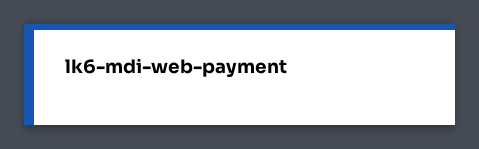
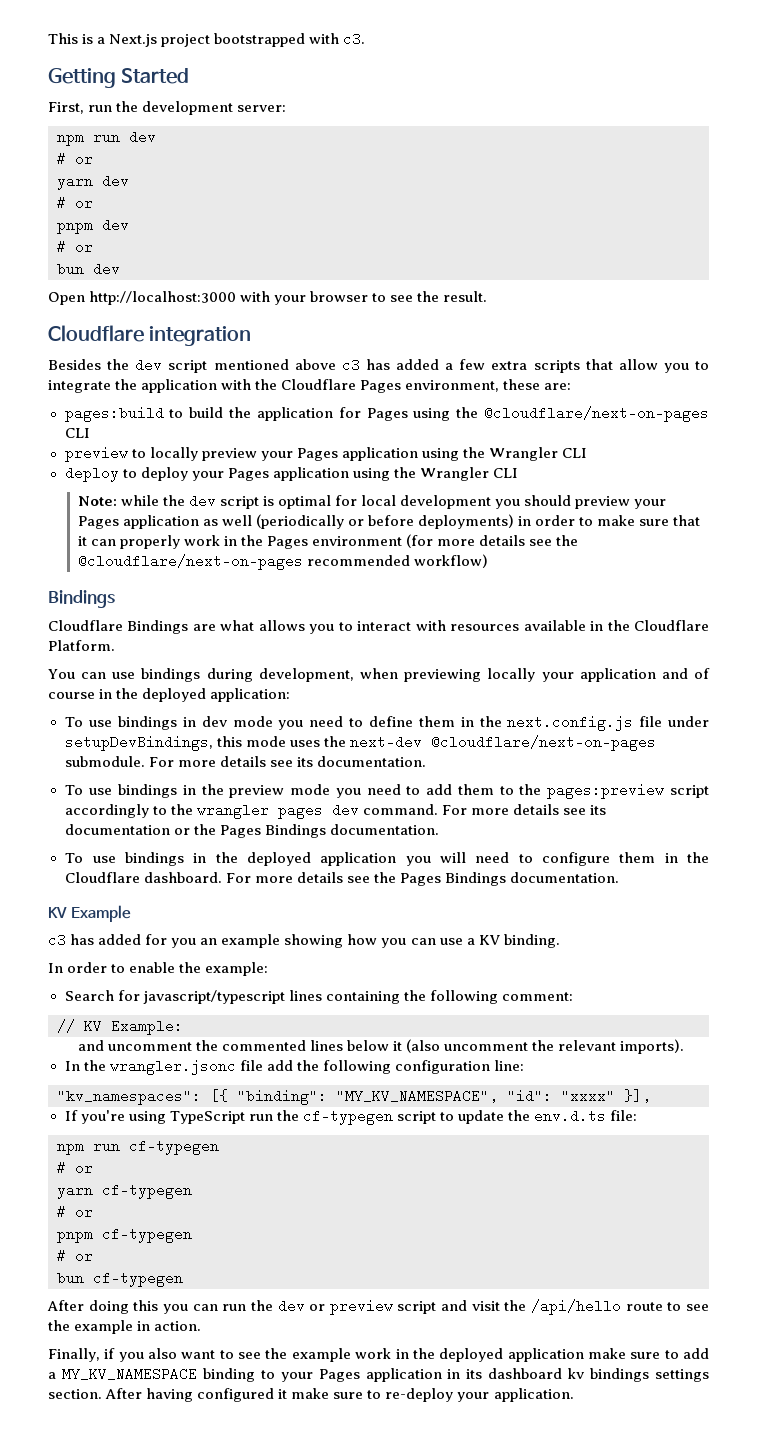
- lk6-mdi-web-payment
+ This is a Next.js project bootstrapped with c3.
+ Getting Started
+ First, run the development server:
+ npm run dev
+ # or
+ yarn dev
+ # or
+ pnpm dev
+ # or
+ bun dev
+ Open http://localhost:3000 with your browser to see the result.
+ Cloudflare integration
+ Besides the dev script mentioned above c3 has added a few extra scripts that allow you to integrate the application with the Cloudflare Pages environment, these are:
+ pages:build to build the application for Pages using the @cloudflare/next-on-pages CLI
+ preview to locally preview your Pages application using the Wrangler CLI
+ deploy to deploy your Pages application using the Wrangler CLI
+ Note: while the dev script is optimal for local development you should preview your Pages application as well (periodically or before deployments) in order to make sure that it can properly work in the Pages environment (for more details see the @cloudflare/next-on-pages recommended workflow)
+ Bindings
+ Cloudflare Bindings are what allows you to interact with resources available in the Cloudflare Platform.
+ You can use bindings during development, when previewing locally your application and of course in the deployed application:
+ To use bindings in dev mode you need to define them in the next.config.js file under setupDevBindings, this mode uses the next-dev @cloudflare/next-on-pages submodule. For more details see its documentation.
+ To use bindings in the preview mode you need to add them to the pages:preview script accordingly to the wrangler pages dev command. For more details see its documentation or the Pages Bindings documentation.
+ To use bindings in the deployed application you will need to configure them in the Cloudflare dashboard. For more details see the Pages Bindings documentation.
+ KV Example
+ c3 has added for you an example showing how you can use a KV binding.
+ In order to enable the example:
+ Search for javascript/typescript lines containing the following comment:
+ // KV Example:
+ and uncomment the commented lines below it (also uncomment the relevant imports).
+ In the wrangler.jsonc file add the following configuration line:
+ "kv_namespaces": [{ "binding": "MY_KV_NAMESPACE", "id": "xxxx" }],
+ If you're using TypeScript run the cf-typegen script to update the env.d.ts file:
+ npm run cf-typegen
+ # or
+ yarn cf-typegen
+ # or
+ pnpm cf-typegen
+ # or
+ bun cf-typegen
+ After doing this you can run the dev or preview script and visit the /api/hello route to see the example in action.
+ Finally, if you also want to see the example work in the deployed application make sure to add a MY_KV_NAMESPACE binding to your Pages application in its dashboard kv bindings settings section. After having configured it make sure to re-deploy your application.

